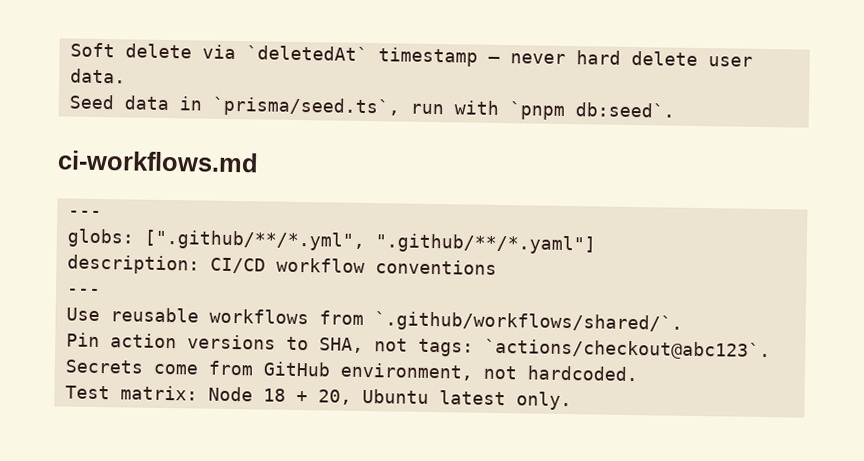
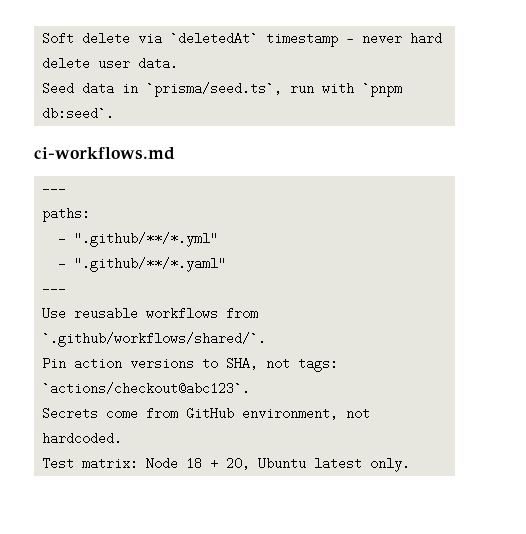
- globs: [".github/**/*.yml", ".github/**/*.yaml"]
- description: CI/CD workflow conventions
+ paths:
+ - ".github/**/*.yml"
+ - ".github/**/*.yaml"

